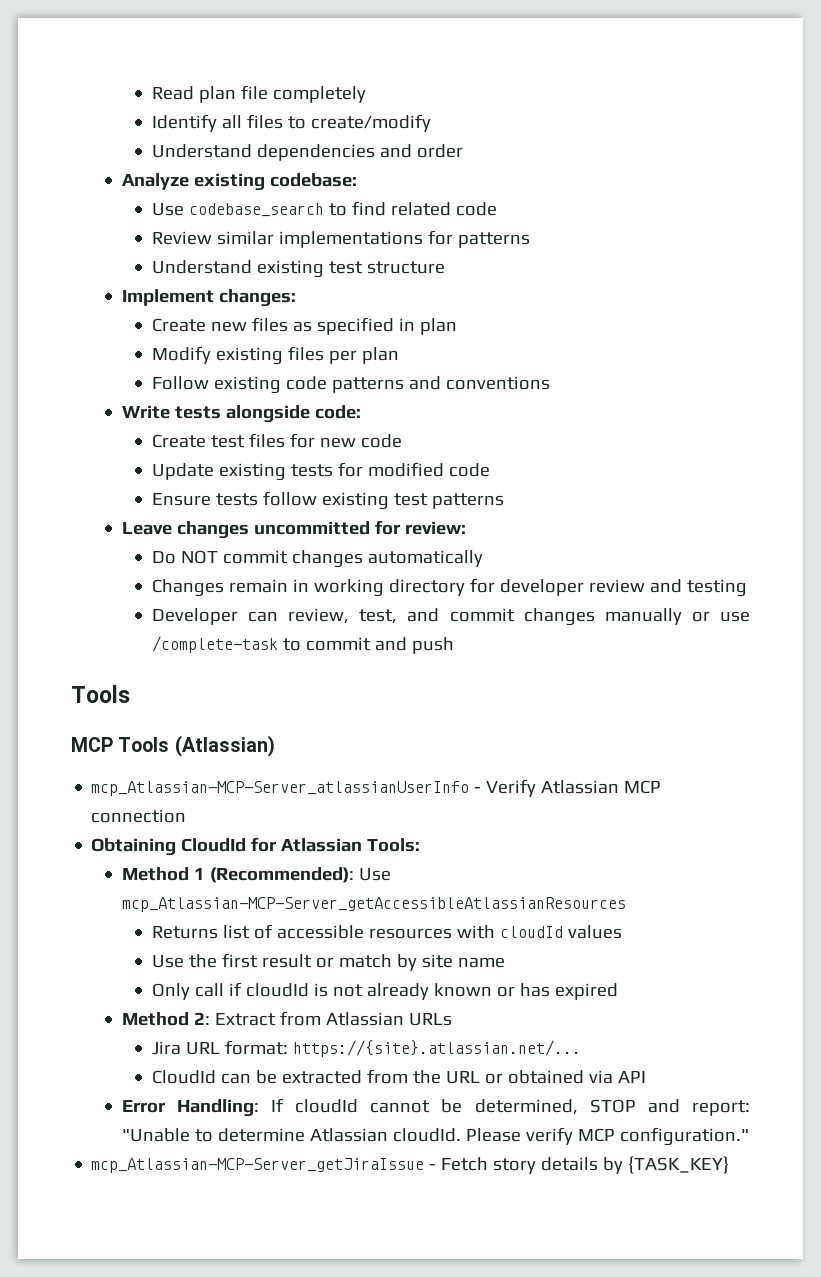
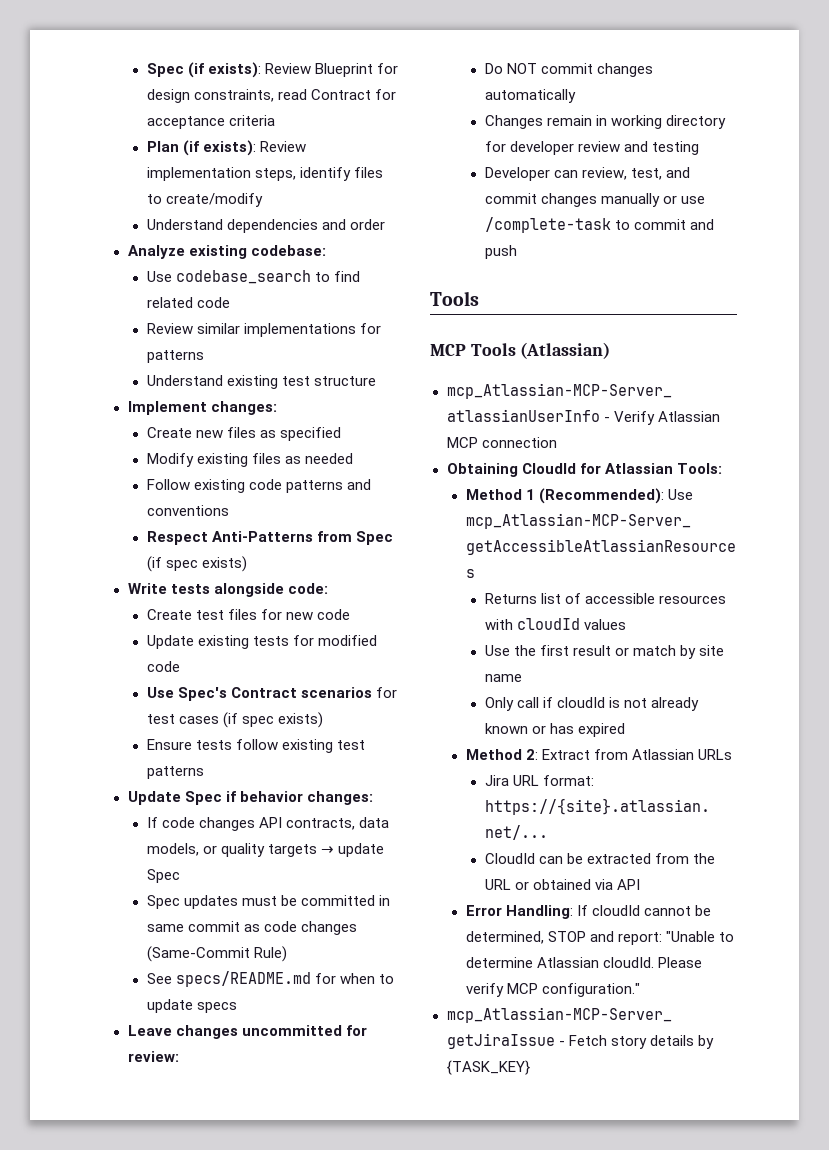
- Read plan file completely
- Identify all files to create/modify
+ Spec (if exists): Review Blueprint for design constraints, read Contract for acceptance criteria
+ Plan (if exists): Review implementation steps, identify files to create/modify
- Create new files as specified in plan
+ Create new files as specified
- Modify existing files per plan
+ Modify existing files as needed
+ Respect Anti-Patterns from Spec (if spec exists)
+ Use Spec's Contract scenarios for test cases (if spec exists)
+ Update Spec if behavior changes:
+ If code changes API contracts, data models, or quality targets → update Spec
+ Spec updates must be committed in same commit as code changes (Same-Commit Rule)
+ See specs/README.md for when to update specs

